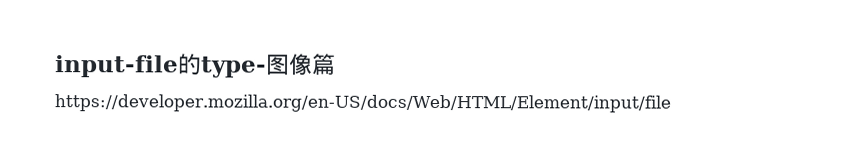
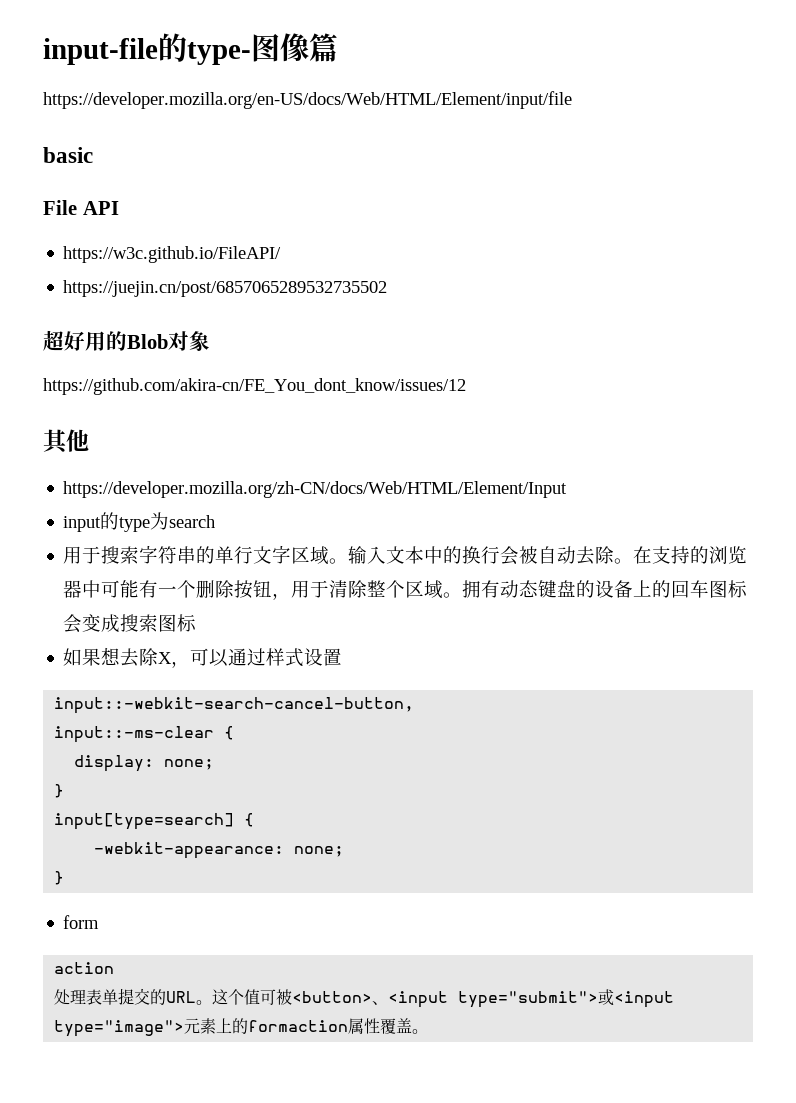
+ basic
+ File API
+ https://w3c.github.io/FileAPI/
+ https://juejin.cn/post/6857065289532735502
+ 超好用的Blob对象
+ https://github.com/akira-cn/FE_You_dont_know/issues/12
+ 其他
+ https://developer.mozilla.org/zh-CN/docs/Web/HTML/Element/Input
+ input的type为search
+ 用于搜索字符串的单行文字区域。输入文本中的换行会被自动去除。在支持的浏览器中可能有一个删除按钮，用于清除整个区域。拥有动态键盘的设备上的回车图标会变成搜索图标
+ 如果想去除X，可以通过样式设置
+ input::-webkit-search-cancel-button,
+ input::-ms-clear {
+ display: none;
+ }
+ input[type=search] {
+ -webkit-appearance: none;
+ }
+ form
+ action
+ 处理表单提交的URL。这个值可被<button>、<input type="submit">或<input type="image">元素上的formaction属性覆盖。

